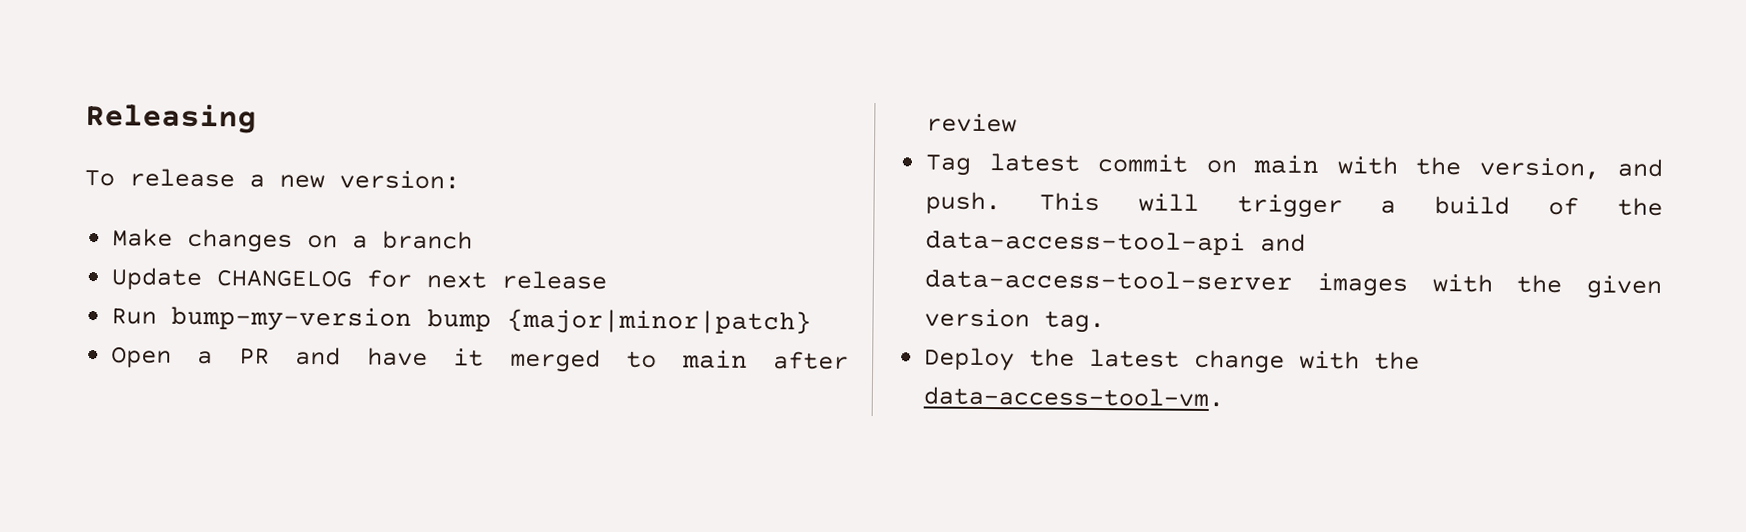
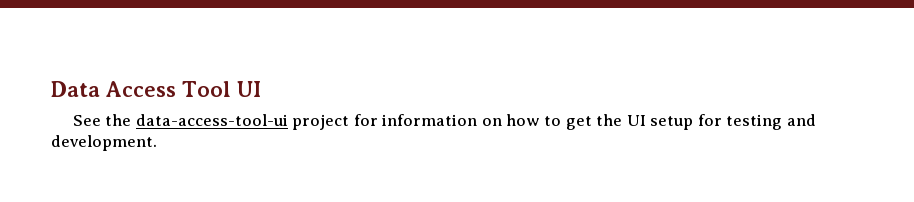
- Releasing
- To release a new version:
- Make changes on a branch
- Update CHANGELOG for next release
- Run bump-my-version bump {major|minor|patch}
- Open a PR and have it merged to main after review
- Tag latest commit on main with the version, and push. This will trigger a build of the data-access-tool-api and data-access-tool-server images with the given version tag.
- Deploy the latest change with the data-access-tool-vm.
+ Data Access Tool UI
+ See the data-access-tool-ui project for information on how to get the UI setup for testing and development.

